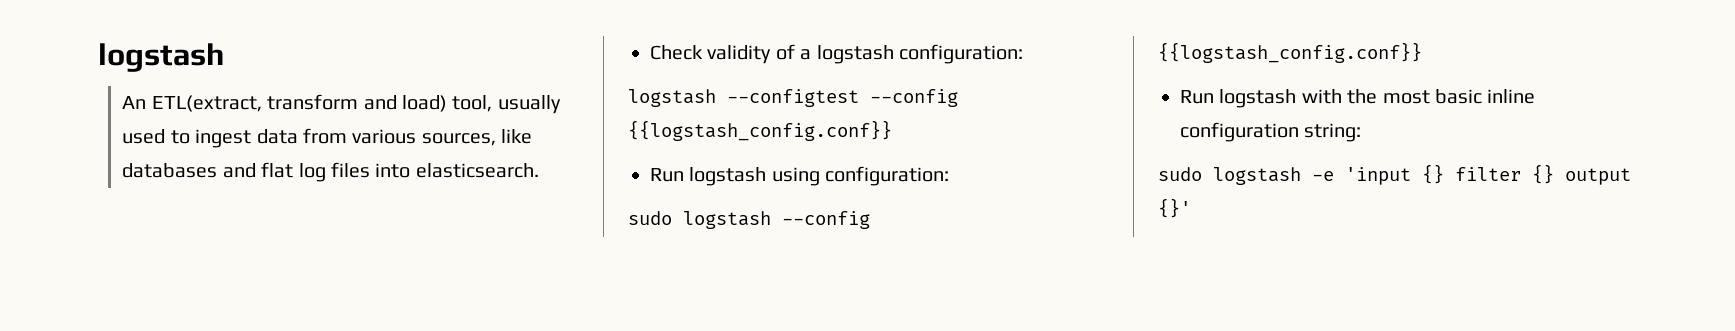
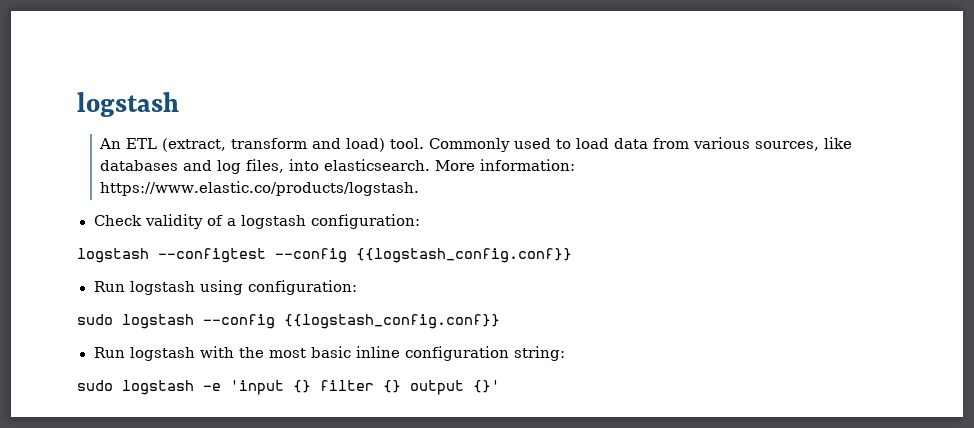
- An ETL(extract, transform and load) tool, usually used to ingest data from various sources, like databases and flat log files into elasticsearch.
+ An ETL (extract, transform and load) tool. Commonly used to load data from various sources, like databases and log files, into elasticsearch. More information: https://www.elastic.co/products/logstash.

